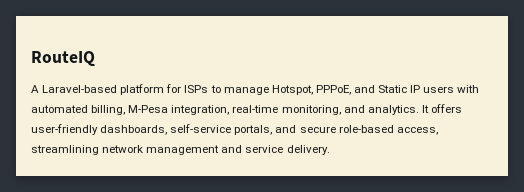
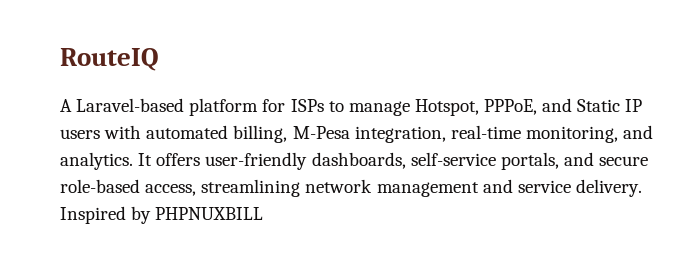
+ Inspired by PHPNUXBILL

